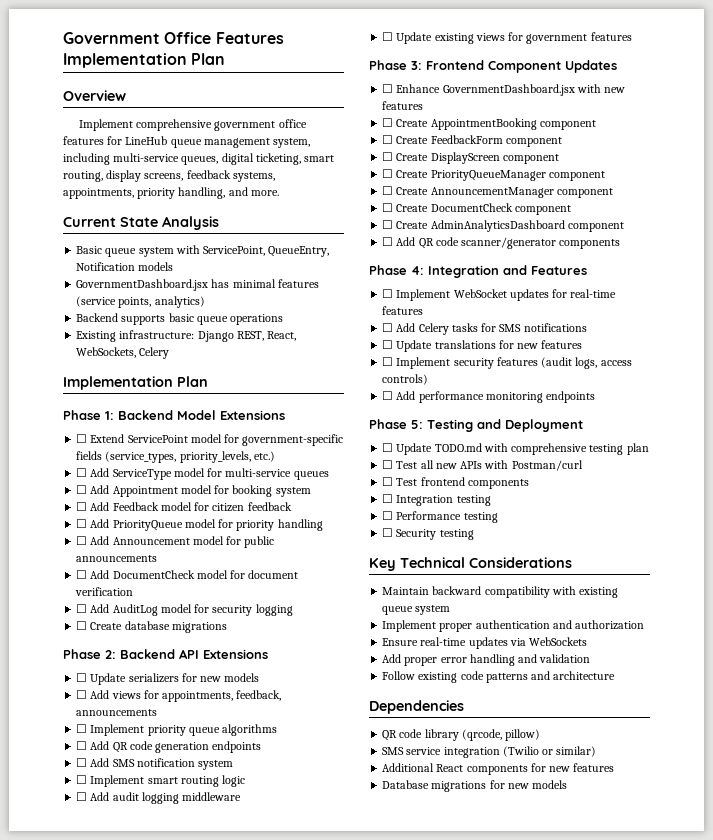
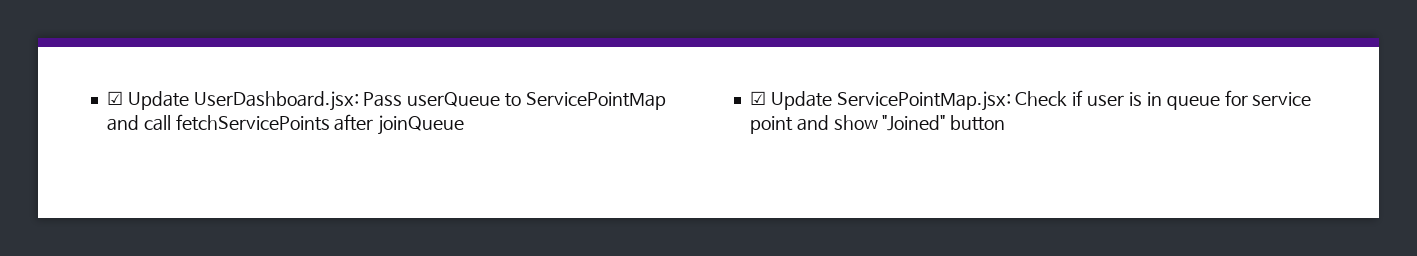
- Government Office Features Implementation Plan
- Overview
- Implement comprehensive government office features for LineHub queue management system, including multi-service queues, digital ticketing, smart routing, display screens, feedback systems, appointments, priority handling, and more.
- Current State Analysis
- Basic queue system with ServicePoint, QueueEntry, Notification models
- GovernmentDashboard.jsx has minimal features (service points, analytics)
- Backend supports basic queue operations
- Existing infrastructure: Django REST, React, WebSockets, Celery
- Implementation Plan
- Phase 1: Backend Model Extensions
- ☐ Extend ServicePoint model for government-specific fields (service_types, priority_levels, etc.)
- ☐ Add ServiceType model for multi-service queues
- ☐ Add Appointment model for booking system
- ☐ Add Feedback model for citizen feedback
- ☐ Add PriorityQueue model for priority handling
- ☐ Add Announcement model for public announcements
- ☐ Add DocumentCheck model for document verification
- ☐ Add AuditLog model for security logging
- ☐ Create database migrations
- Phase 2: Backend API Extensions
- ☐ Update serializers for new models
- ☐ Add views for appointments, feedback, announcements
- ☐ Implement priority queue algorithms
- ☐ Add QR code generation endpoints
- ☐ Add SMS notification system
- ☐ Implement smart routing logic
- ☐ Add audit logging middleware
- ☐ Update existing views for government features
- Phase 3: Frontend Component Updates
- ☐ Enhance GovernmentDashboard.jsx with new features
- ☐ Create AppointmentBooking component
- ☐ Create FeedbackForm component
- ☐ Create DisplayScreen component
- ☐ Create PriorityQueueManager component
- ☐ Create AnnouncementManager component
- ☐ Create DocumentCheck component
- ☐ Create AdminAnalyticsDashboard component
- ☐ Add QR code scanner/generator components
- Phase 4: Integration and Features
- ☐ Implement WebSocket updates for real-time features
- ☐ Add Celery tasks for SMS notifications
- ☐ Update translations for new features
- ☐ Implement security features (audit logs, access controls)
- ☐ Add performance monitoring endpoints
- Phase 5: Testing and Deployment
- ☐ Update TODO.md with comprehensive testing plan
- ☐ Test all new APIs with Postman/curl
- ☐ Test frontend components
- ☐ Integration testing
- ☐ Performance testing
- ☐ Security testing
- Key Technical Considerations
- Maintain backward compatibility with existing queue system
- Implement proper authentication and authorization
- Ensure real-time updates via WebSockets
- Add proper error handling and validation
- Follow existing code patterns and architecture
- Dependencies
- QR code library (qrcode, pillow)
- SMS service integration (Twilio or similar)
- Additional React components for new features
- Database migrations for new models
+ ☑ Update UserDashboard.jsx: Pass userQueue to ServicePointMap and call fetchServicePoints after joinQueue
+ ☑ Update ServicePointMap.jsx: Check if user is in queue for service point and show "Joined" button

